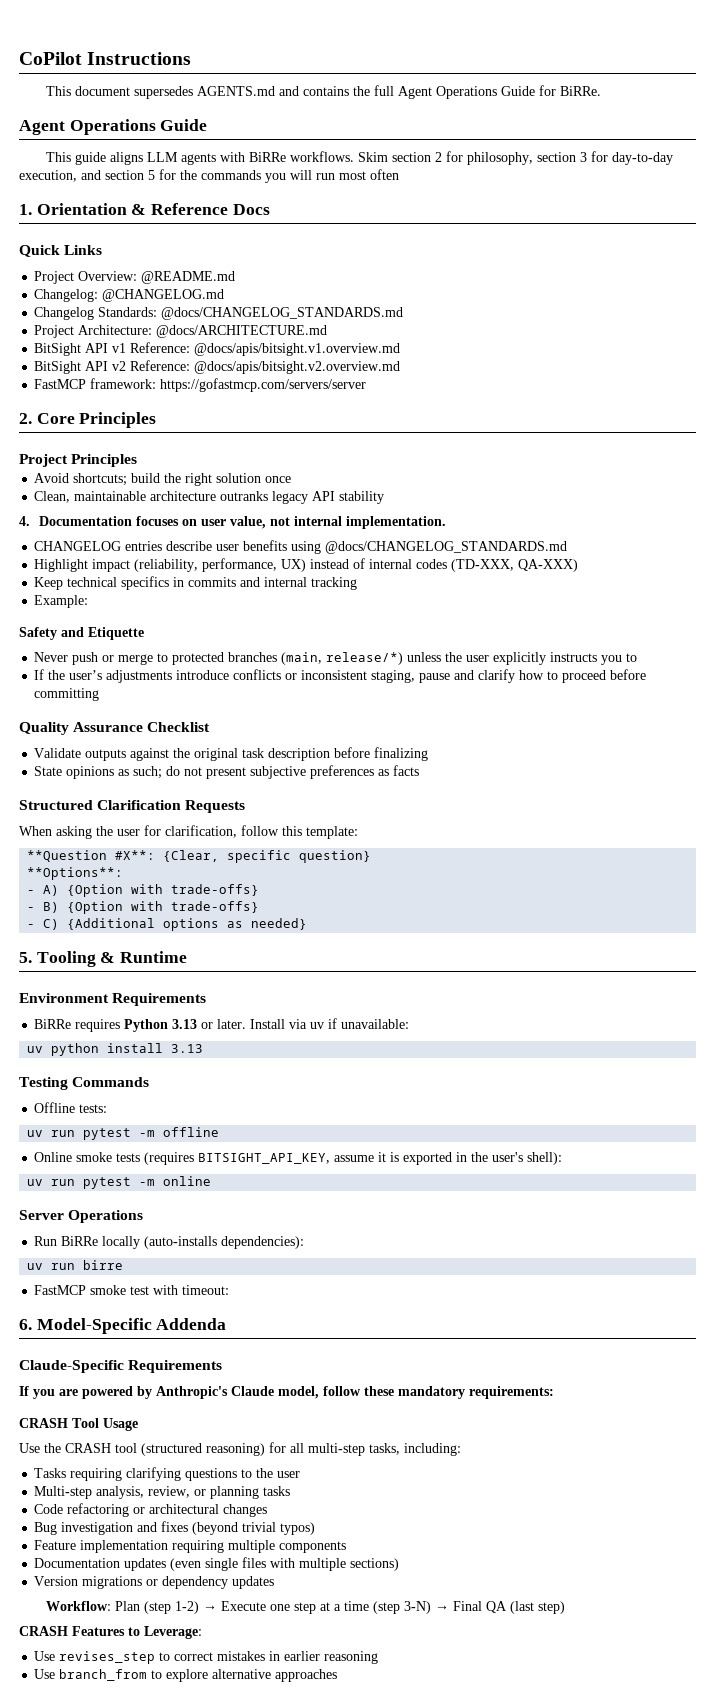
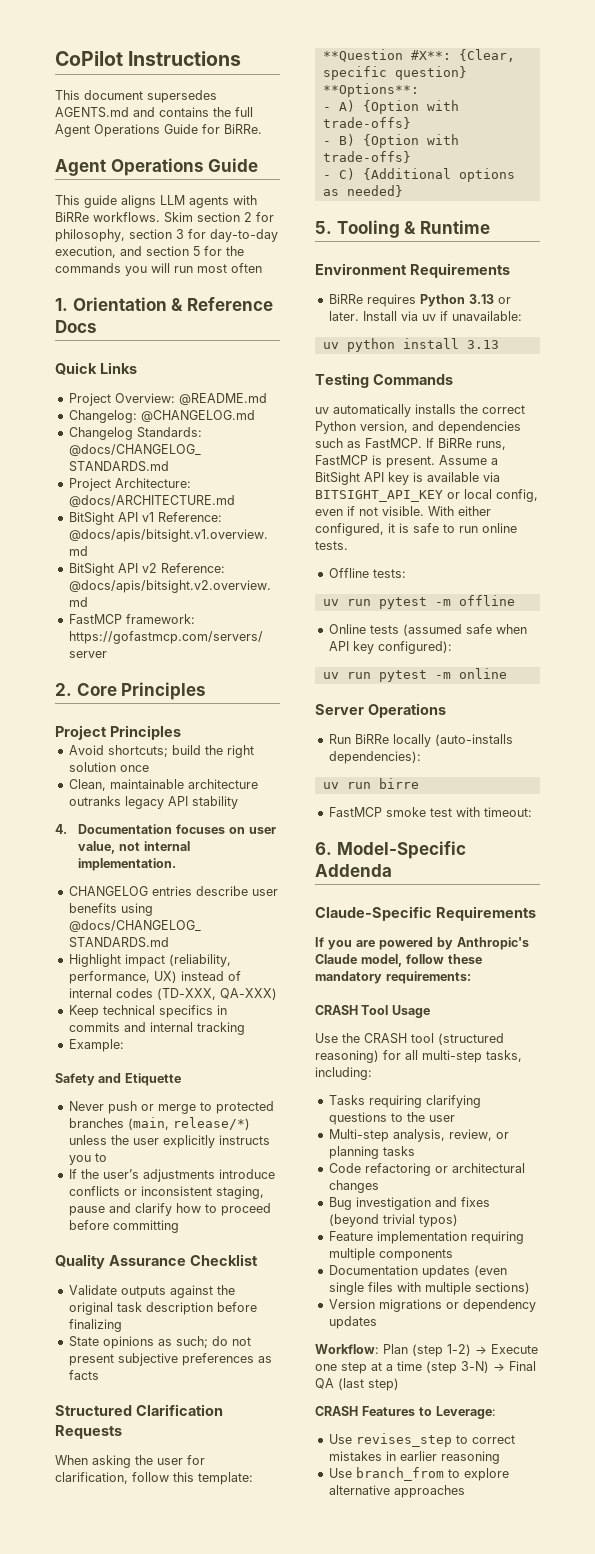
+ uv automatically installs the correct Python version, and dependencies such as FastMCP. If BiRRe runs, FastMCP is present. Assume a BitSight API key is available via BITSIGHT_API_KEY or local config, even if not visible. With either configured, it is safe to run online tests.
- Online smoke tests (requires BITSIGHT_API_KEY, assume it is exported in the user's shell):
+ Online tests (assumed safe when API key configured):

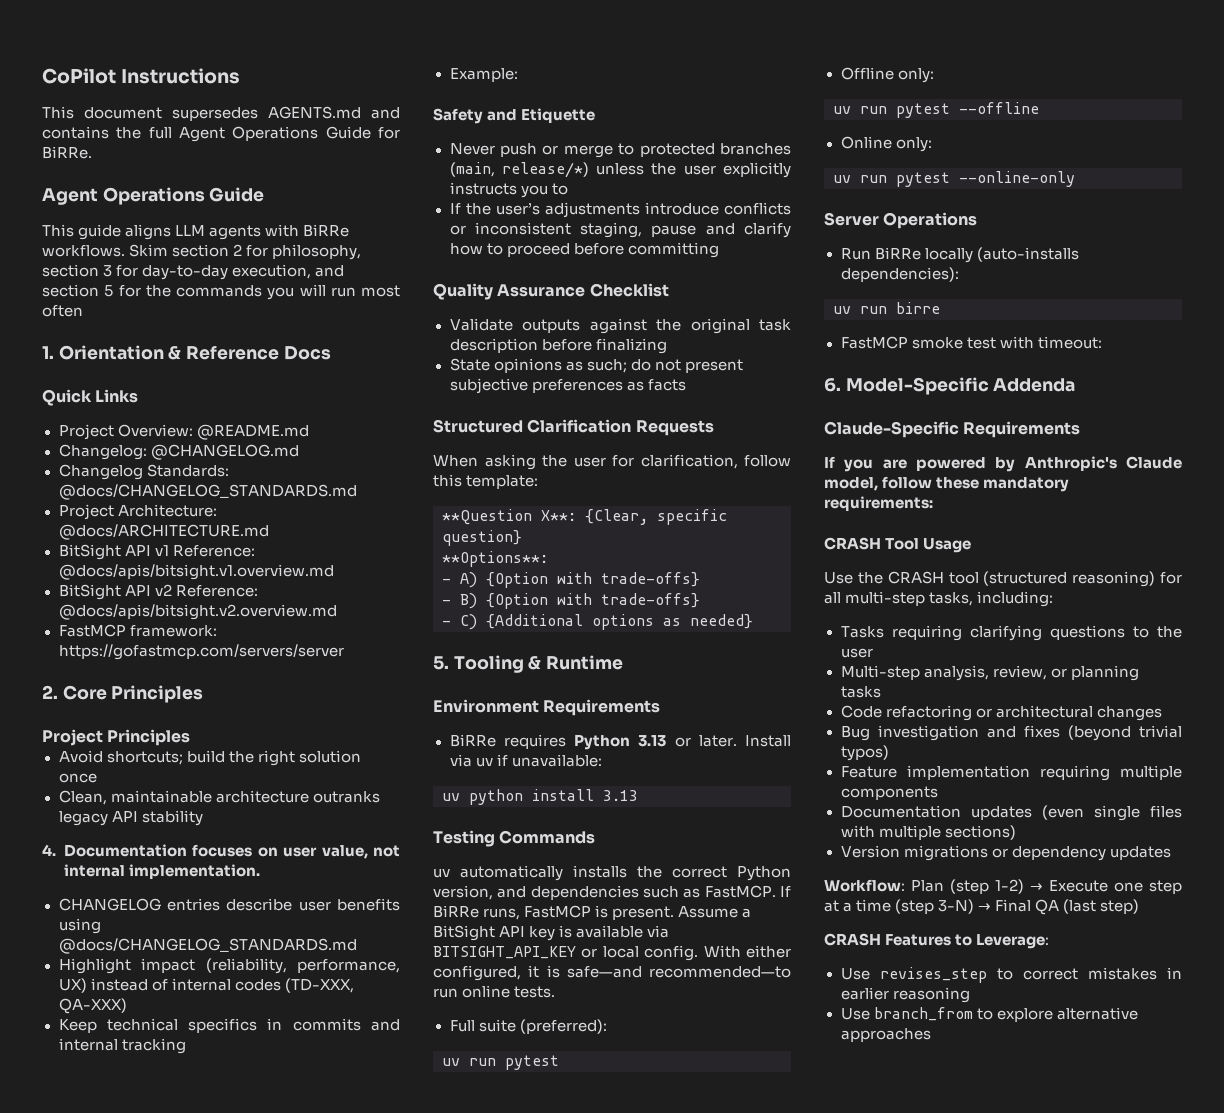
- **Question #X**: {Clear, specific question}
+ **Question X**: {Clear, specific question}
- Assume a BitSight API key is available via BITSIGHT_API_KEY or local config, even if not visible.
+ Assume a BitSight API key is available via BITSIGHT_API_KEY or local config.
- With either configured, it is safe to run online tests.
+ With either configured, it is safe—and recommended—to run online tests.
- Offline tests:
- uv run pytest -m offline
- Online tests (assumed safe when API key configured):
- uv run pytest -m online
+ Full suite (preferred):
+ uv run pytest
+ Offline only:
+ uv run pytest --offline
+ Online only:
+ uv run pytest --online-only

